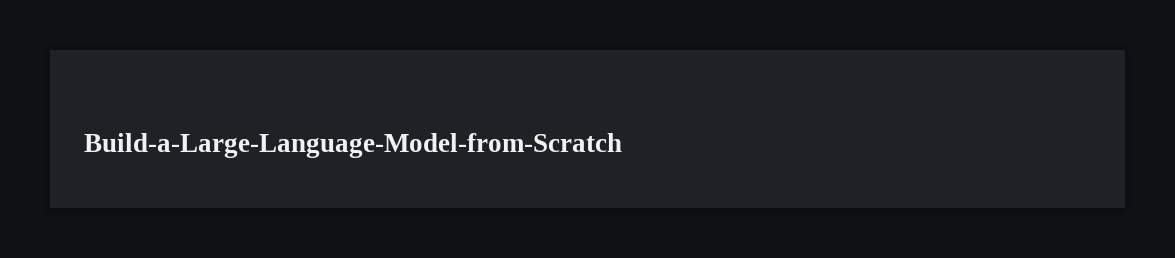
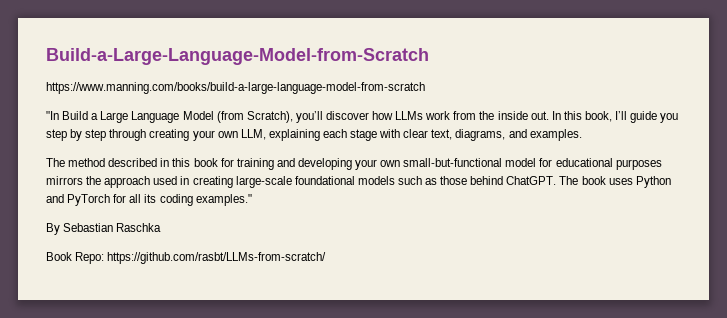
+ https://www.manning.com/books/build-a-large-language-model-from-scratch
+ "In Build a Large Language Model (from Scratch), you’ll discover how LLMs work from the inside out. In this book, I’ll guide you step by step through creating your own LLM, explaining each stage with clear text, diagrams, and examples.
+ The method described in this book for training and developing your own small-but-functional model for educational purposes mirrors the approach used in creating large-scale foundational models such as those behind ChatGPT. The book uses Python and PyTorch for all its coding examples."
+ By Sebastian Raschka
+ Book Repo: https://github.com/rasbt/LLMs-from-scratch/

